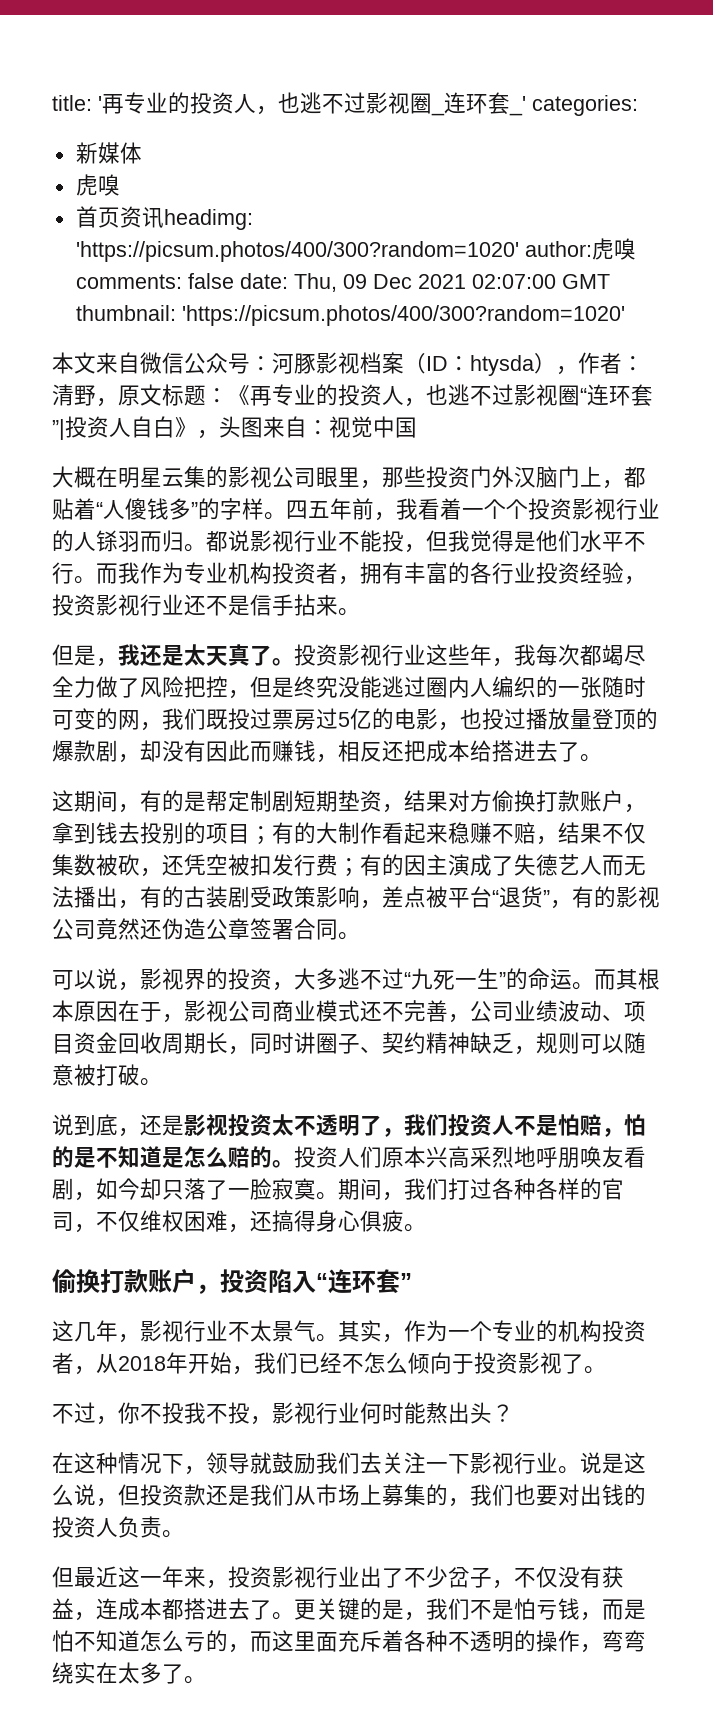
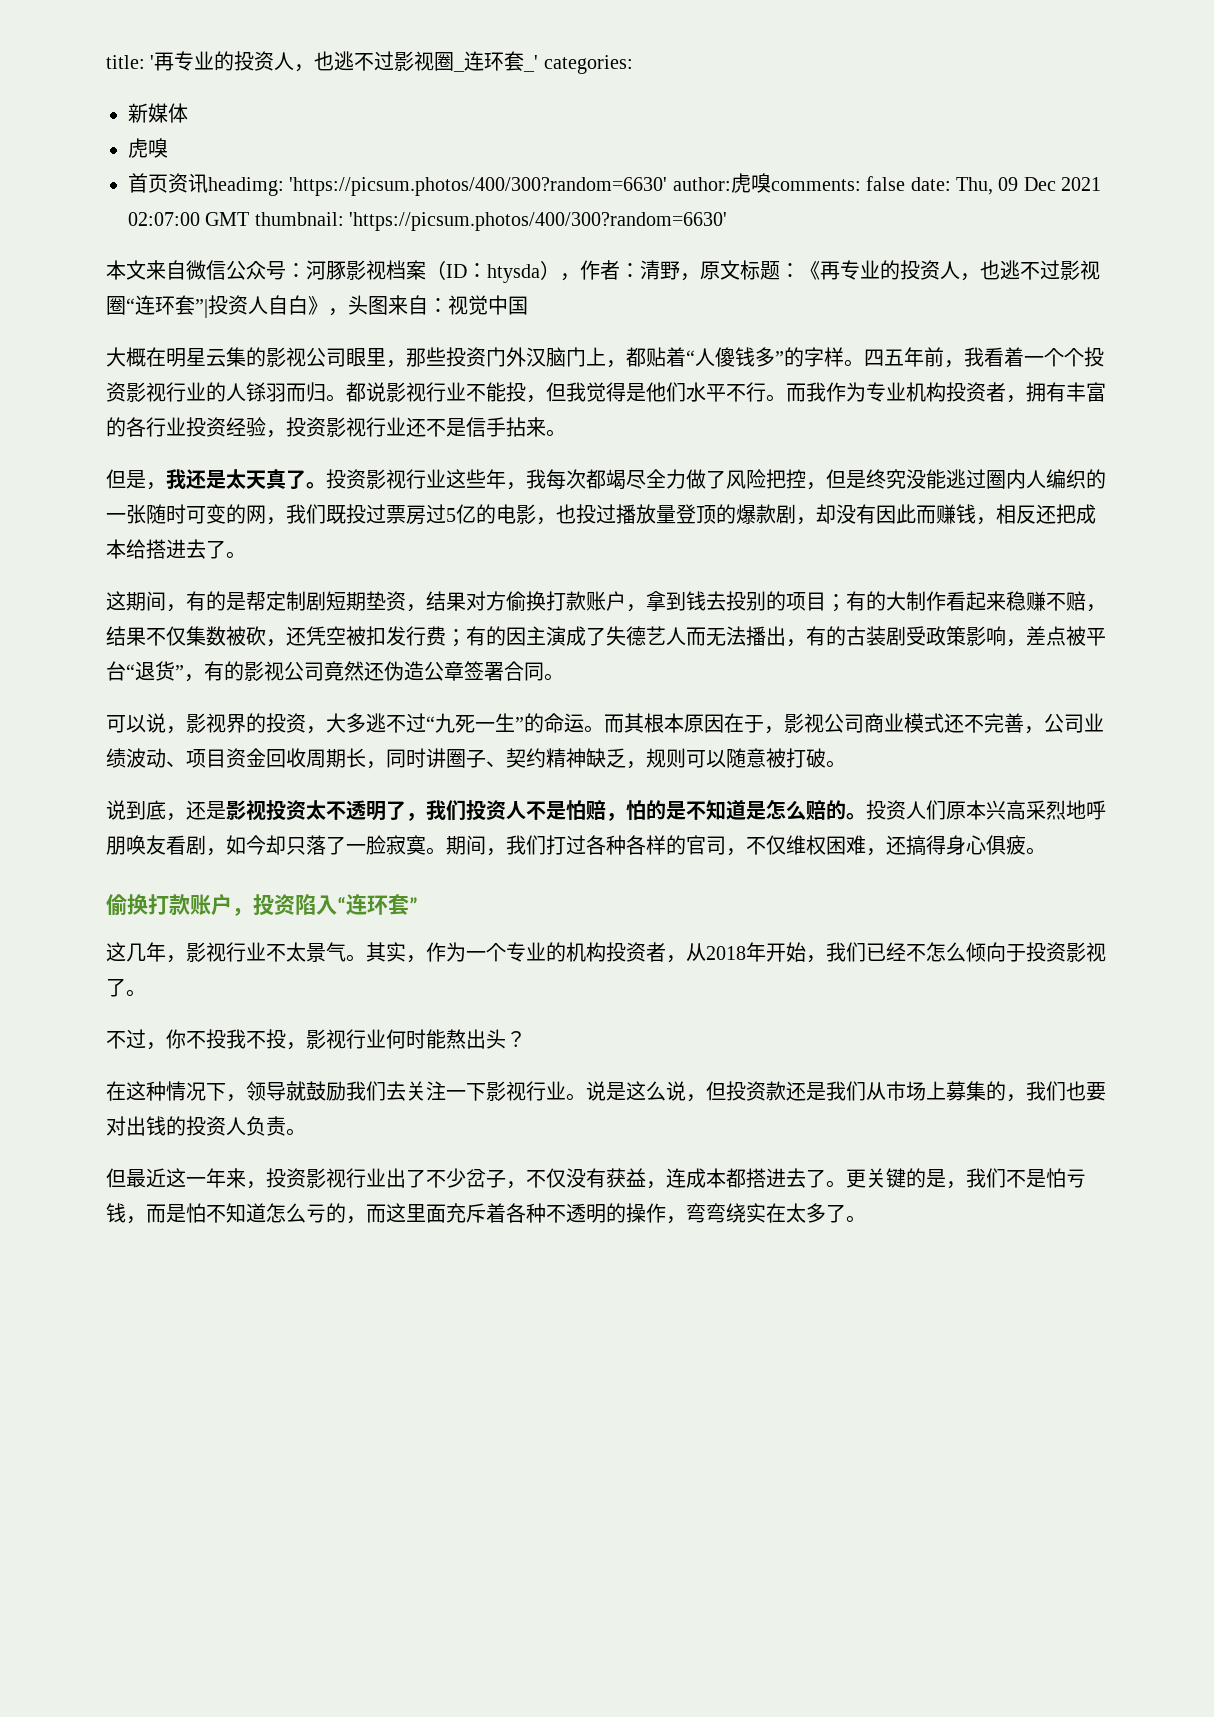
- 首页资讯headimg: 'https://picsum.photos/400/300?random=1020' author:虎嗅comments: false date: Thu, 09 Dec 2021 02:07:00 GMT thumbnail: 'https://picsum.photos/400/300?random=1020'
+ 首页资讯headimg: 'https://picsum.photos/400/300?random=6630' author:虎嗅comments: false date: Thu, 09 Dec 2021 02:07:00 GMT thumbnail: 'https://picsum.photos/400/300?random=6630'

